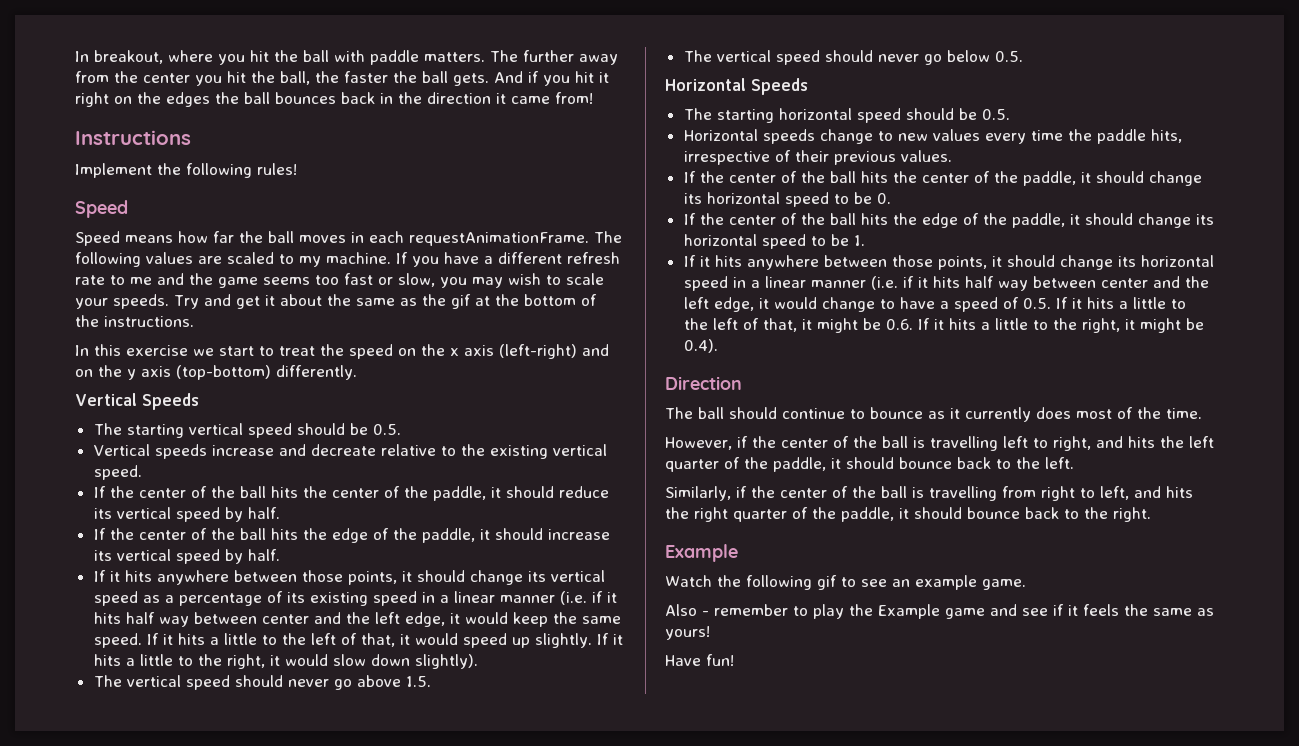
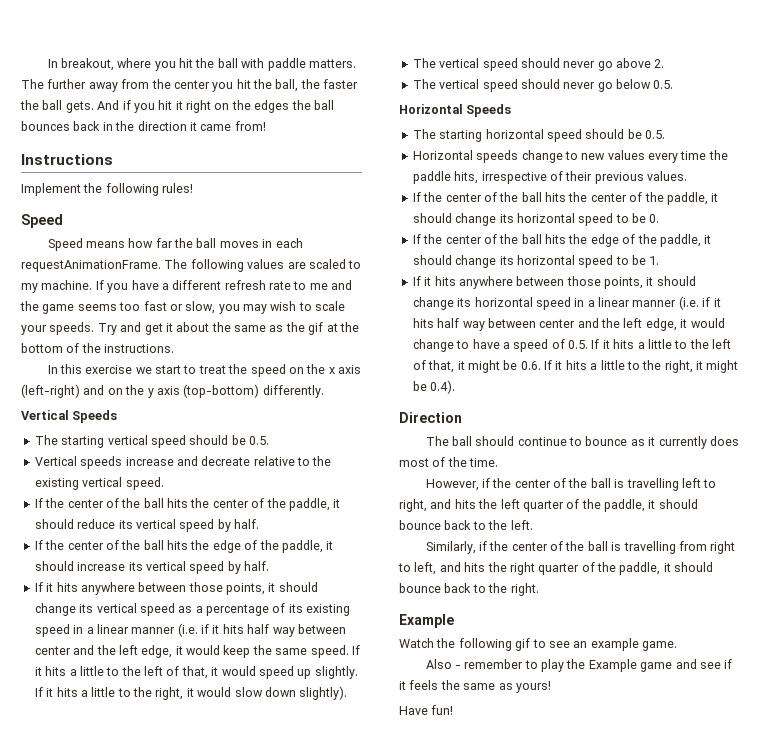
- The vertical speed should never go above 1.5.
+ The vertical speed should never go above 2.

